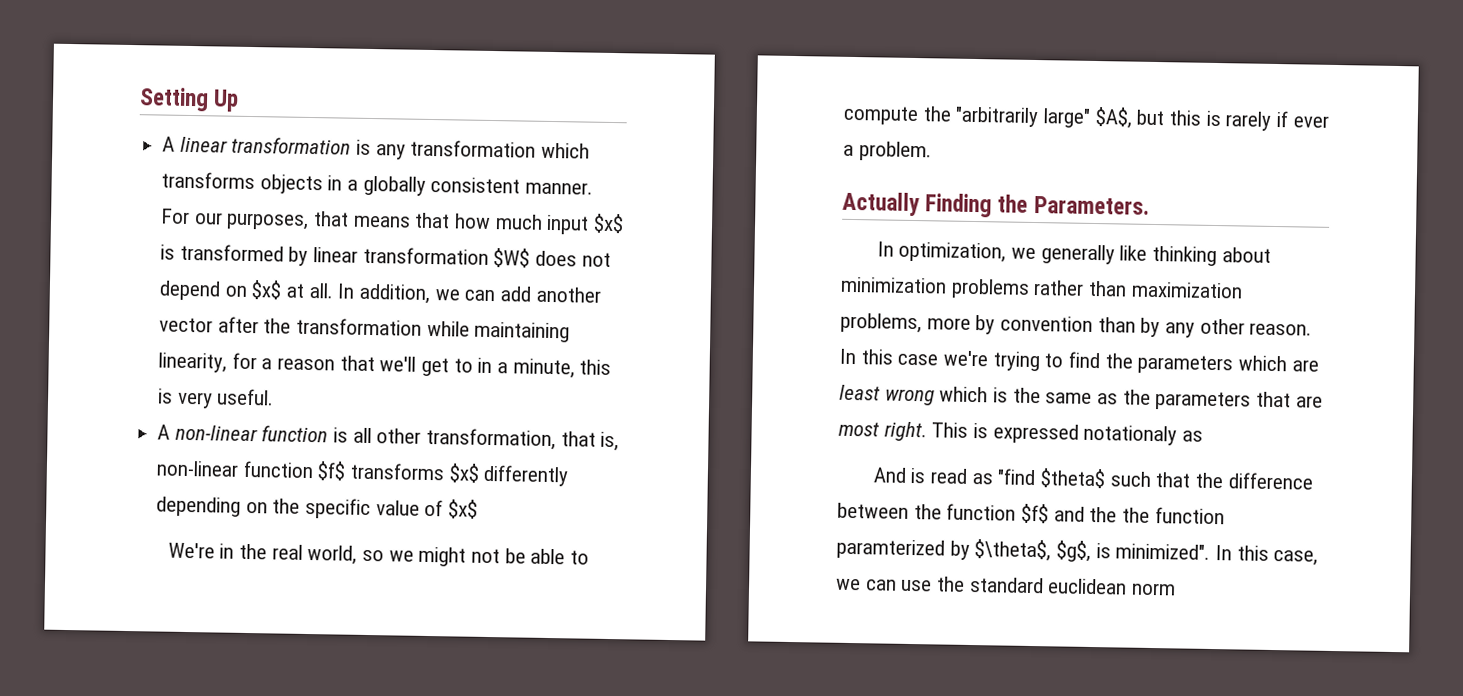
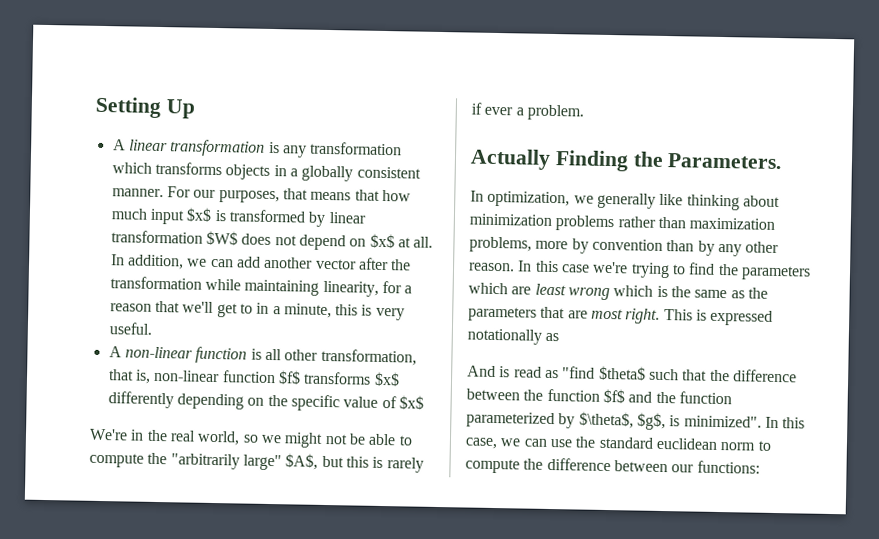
- This is expressed notationaly as
+ This is expressed notationally as
- And is read as "find $theta$ such that the difference between the function $f$ and the the function paramterized by $\theta$, $g$, is minimized".
+ And is read as "find $theta$ such that the difference between the function $f$ and the function parameterized by $\theta$, $g$, is minimized".
- In this case, we can use the standard euclidean norm
+ In this case, we can use the standard euclidean norm to compute the difference between our functions:

